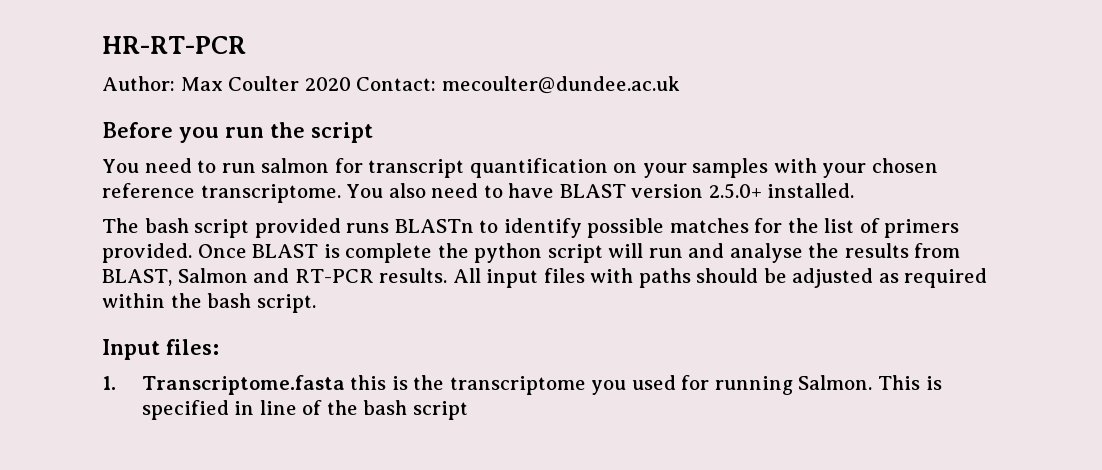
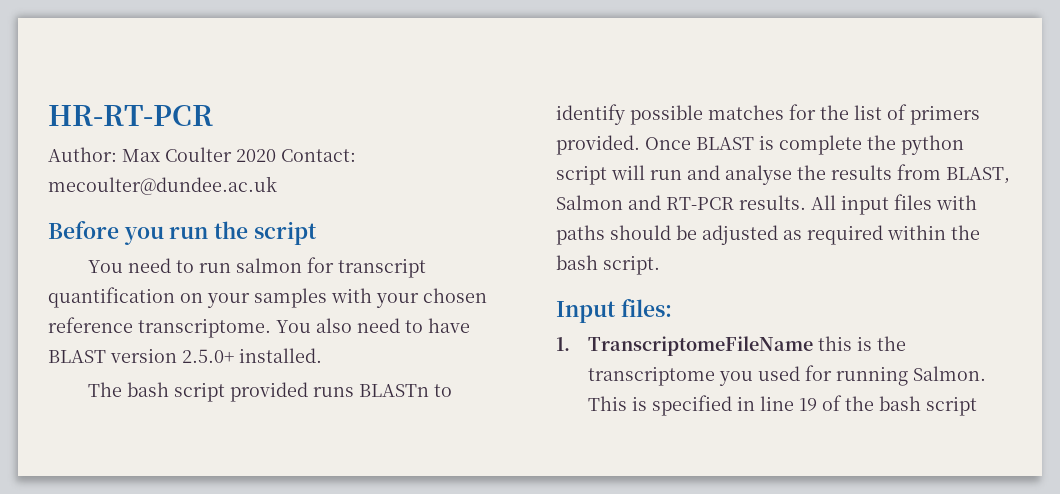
- 1. Transcriptome.fasta this is the transcriptome you used for running Salmon.
+ 1. TranscriptomeFileName this is the transcriptome you used for running Salmon.
- This is specified in line of the bash script
+ This is specified in line 19 of the bash script

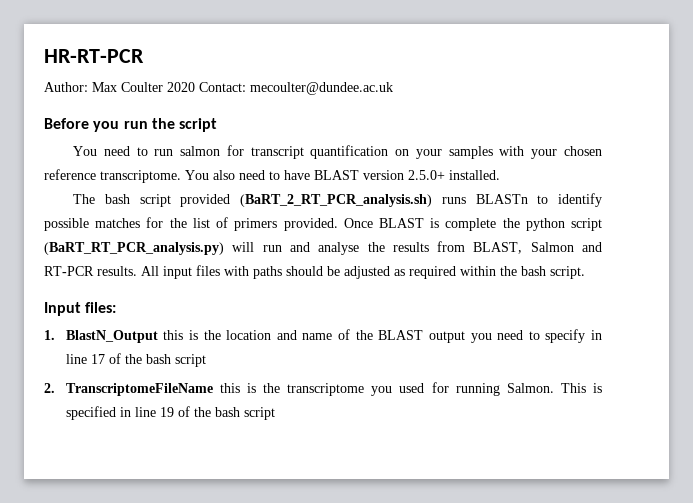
- The bash script provided runs BLASTn to identify possible matches for the list of primers provided.
+ The bash script provided (BaRT_2_RT_PCR_analysis.sh) runs BLASTn to identify possible matches for the list of primers provided.
- Once BLAST is complete the python script will run and analyse the results from BLAST, Salmon and RT-PCR results.
+ Once BLAST is complete the python script (BaRT_RT_PCR_analysis.py) will run and analyse the results from BLAST, Salmon and RT-PCR results.
- 1. TranscriptomeFileName this is the transcriptome you used for running Salmon.
+ 1. BlastN_Output this is the location and name of the BLAST output you need to specify in line 17 of the bash script
+ 2. TranscriptomeFileName this is the transcriptome you used for running Salmon.

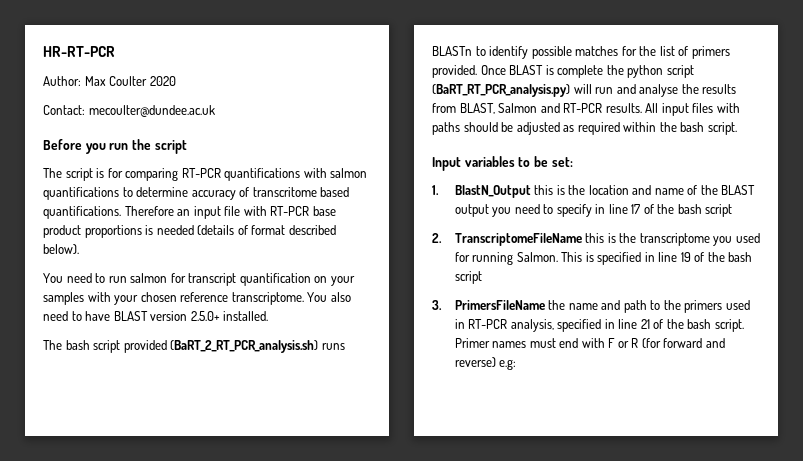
- Author: Max Coulter 2020 Contact: mecoulter@dundee.ac.uk
+ Author: Max Coulter 2020
+ Contact: mecoulter@dundee.ac.uk
+ The script is for comparing RT-PCR quantifications with salmon quantifications to determine accuracy of transcritome based quantifications. Therefore an input file with RT-PCR base product proportions is needed (details of format described below).
- Input files:
+ Input variables to be set:
+ 3. PrimersFileName the name and path to the primers used in RT-PCR analysis, specified in line 21 of the bash script. Primer names must end with F or R (for forward and reverse) e.g:

